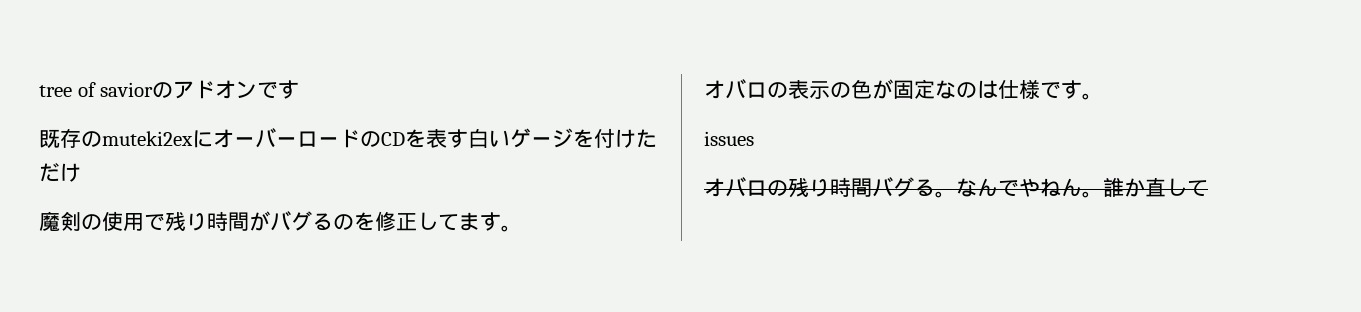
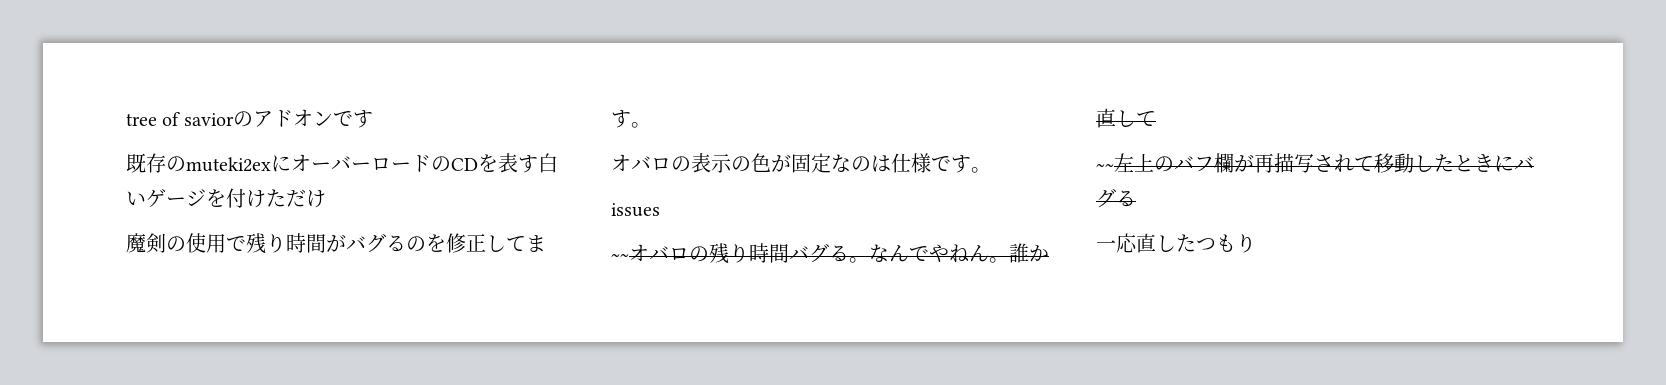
- オバロの残り時間バグる。
+ ~~オバロの残り時間バグる。
+ ~~左上のバフ欄が再描写されて移動したときにバグる
+ 一応直したつもり

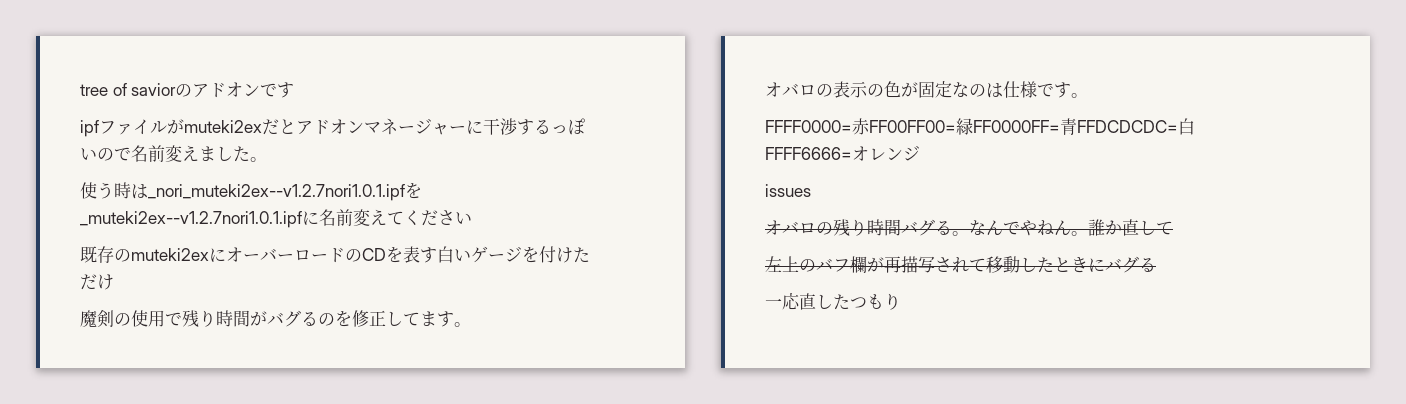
+ ipfファイルがmuteki2exだとアドオンマネージャーに干渉するっぽいので名前変えました。
+ 使う時は_nori_muteki2ex--v1.2.7nori1.0.1.ipfを_muteki2ex--v1.2.7nori1.0.1.ipfに名前変えてください
+ FFFF0000=赤FF00FF00=緑FF0000FF=青FFDCDCDC=白FFFF6666=オレンジ
- ~~オバロの残り時間バグる。
+ オバロの残り時間バグる。
- ~~左上のバフ欄が再描写されて移動したときにバグる
+ 左上のバフ欄が再描写されて移動したときにバグる

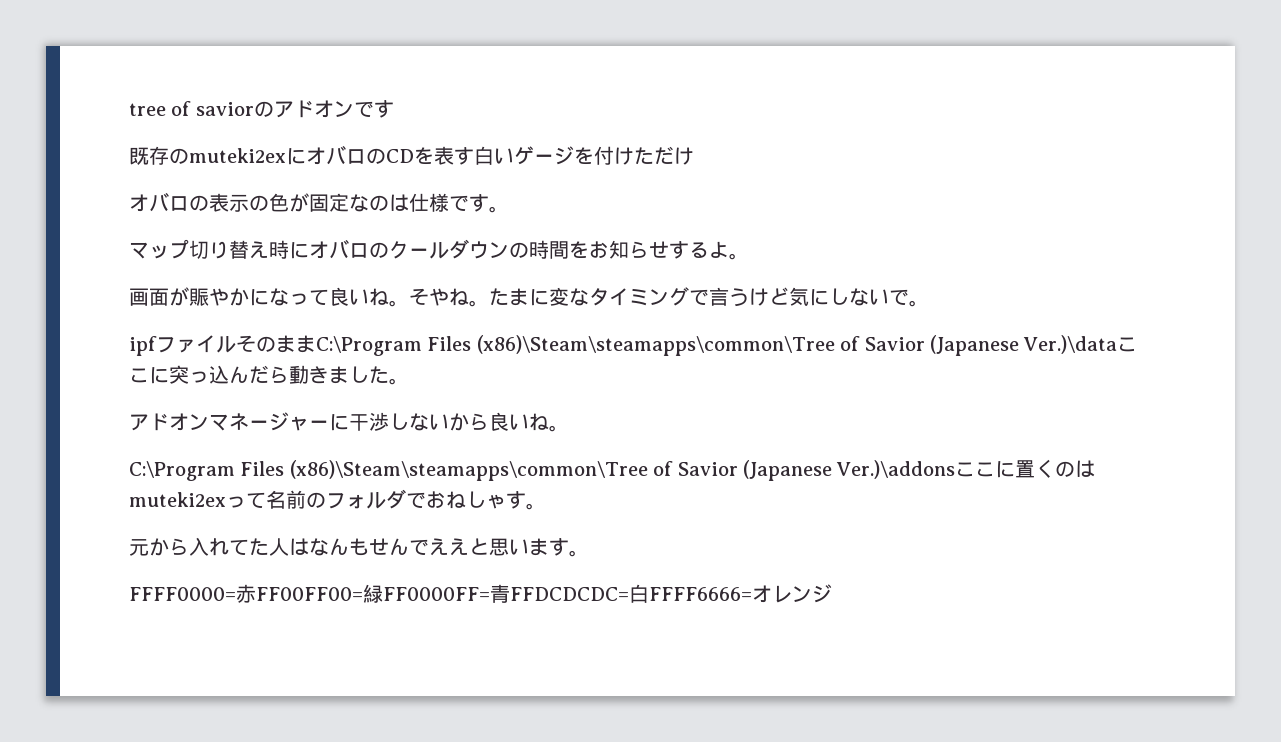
- ipfファイルがmuteki2exだとアドオンマネージャーに干渉するっぽいので名前変えました。
- 使う時は_nori_muteki2ex--v1.2.7nori1.0.1.ipfを_muteki2ex--v1.2.7nori1.0.1.ipfに名前変えてください
- 既存のmuteki2exにオーバーロードのCDを表す白いゲージを付けただけ
+ 既存のmuteki2exにオバロのCDを表す白いゲージを付けただけ
- 魔剣の使用で残り時間がバグるのを修正してます。
+ マップ切り替え時にオバロのクールダウンの時間をお知らせするよ。
+ 画面が賑やかになって良いね。そやね。たまに変なタイミングで言うけど気にしないで。
+ ipfファイルそのままC:\Program Files (x86)\Steam\steamapps\common\Tree of Savior (Japanese Ver.)\dataここに突っ込んだら動きました。
+ アドオンマネージャーに干渉しないから良いね。
+ C:\Program Files (x86)\Steam\steamapps\common\Tree of Savior (Japanese Ver.)\addonsここに置くのはmuteki2exって名前のフォルダでおねしゃす。
+ 元から入れてた人はなんもせんでええと思います。
- issues
- オバロの残り時間バグる。なんでやねん。誰か直して
- 左上のバフ欄が再描写されて移動したときにバグる
- 一応直したつもり

